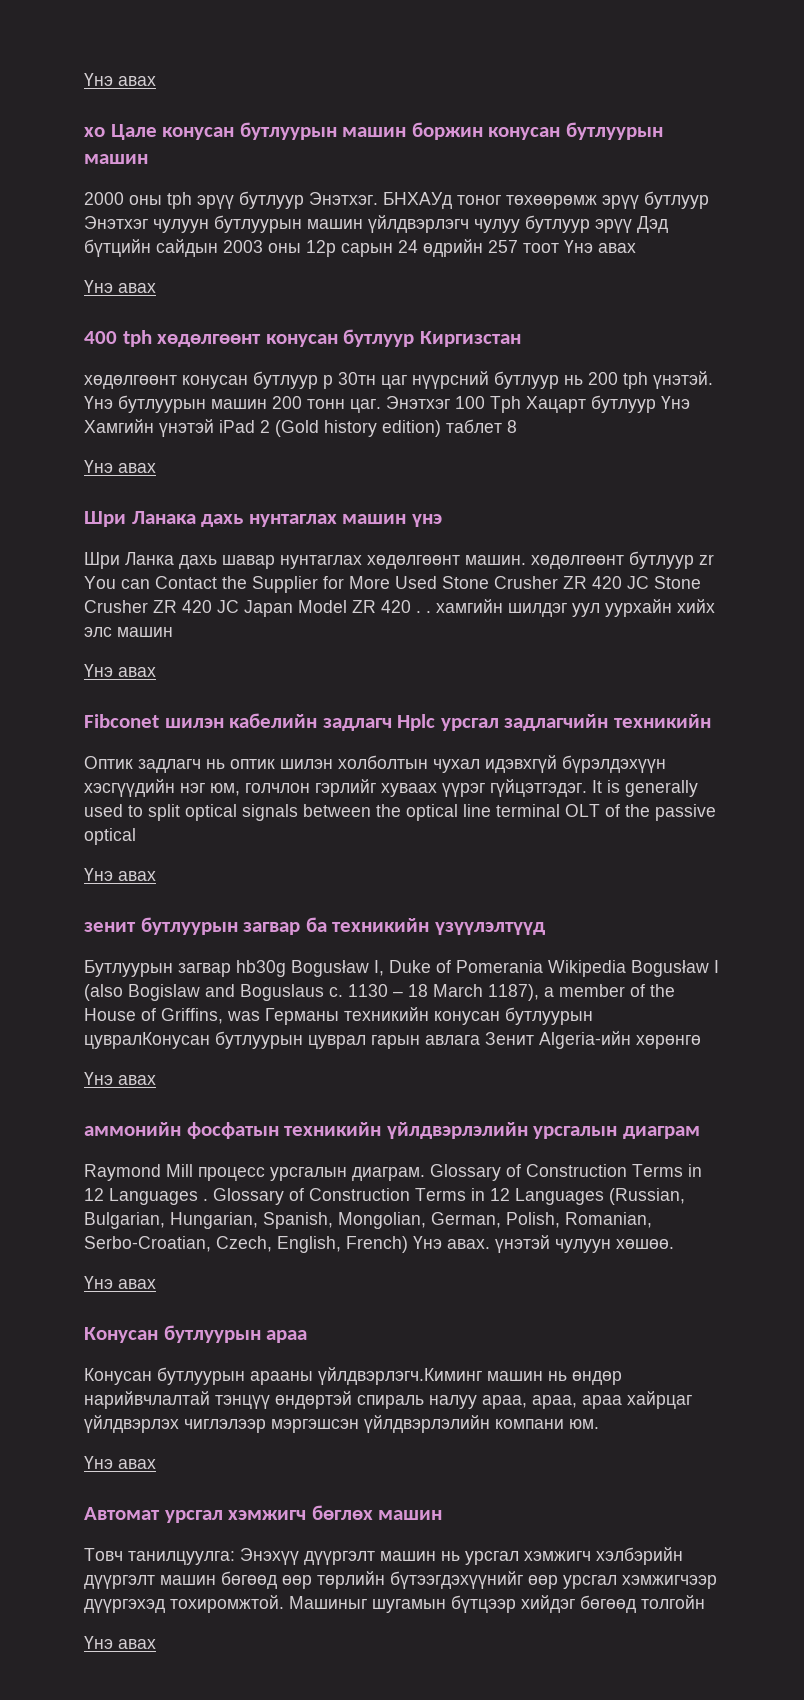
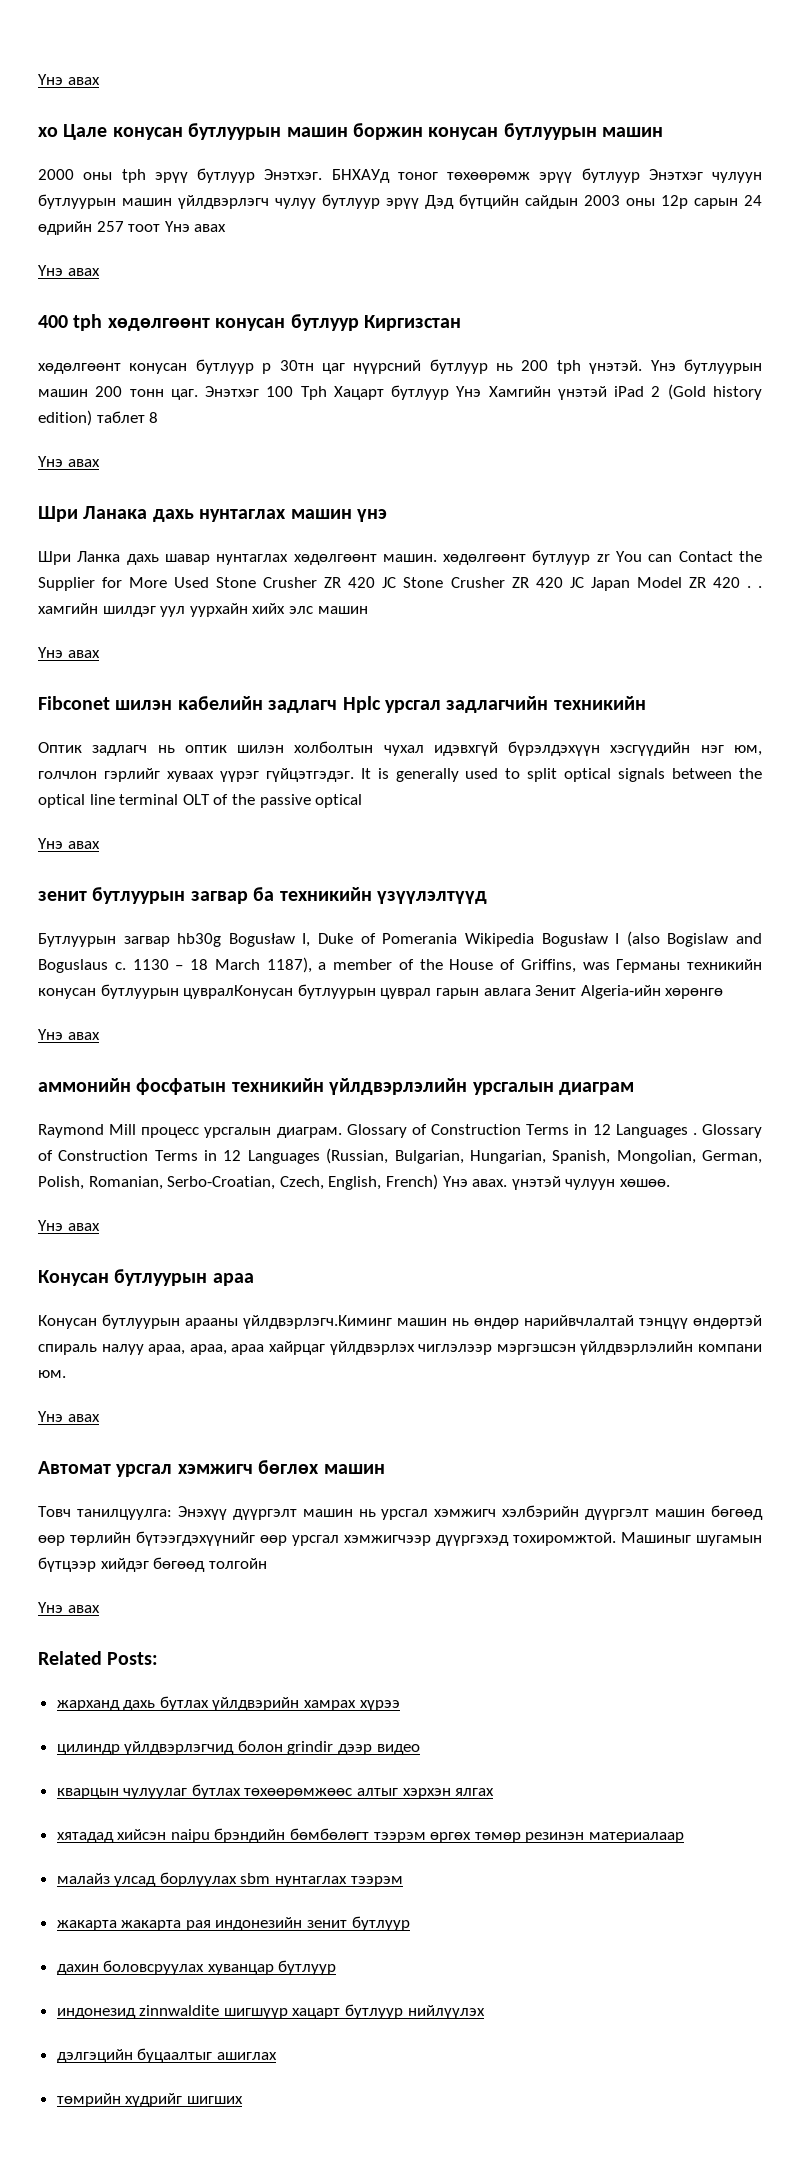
+ Related Posts:
+ жарханд дахь бутлах үйлдвэрийн хамрах хүрээ
+ цилиндр үйлдвэрлэгчид болон grindir дээр видео
+ кварцын чулуулаг бутлах төхөөрөмжөөс алтыг хэрхэн ялгах
+ хятадад хийсэн naipu брэндийн бөмбөлөгт тээрэм өргөх төмөр резинэн материалаар
+ малайз улсад борлуулах sbm нунтаглах тээрэм
+ жакарта жакарта рая индонезийн зенит бутлуур
+ дахин боловсруулах хуванцар бутлуур
+ индонезид zinnwaldite шигшүүр хацарт бутлуур нийлүүлэх
+ дэлгэцийн буцаалтыг ашиглах
+ төмрийн хүдрийг шигших

